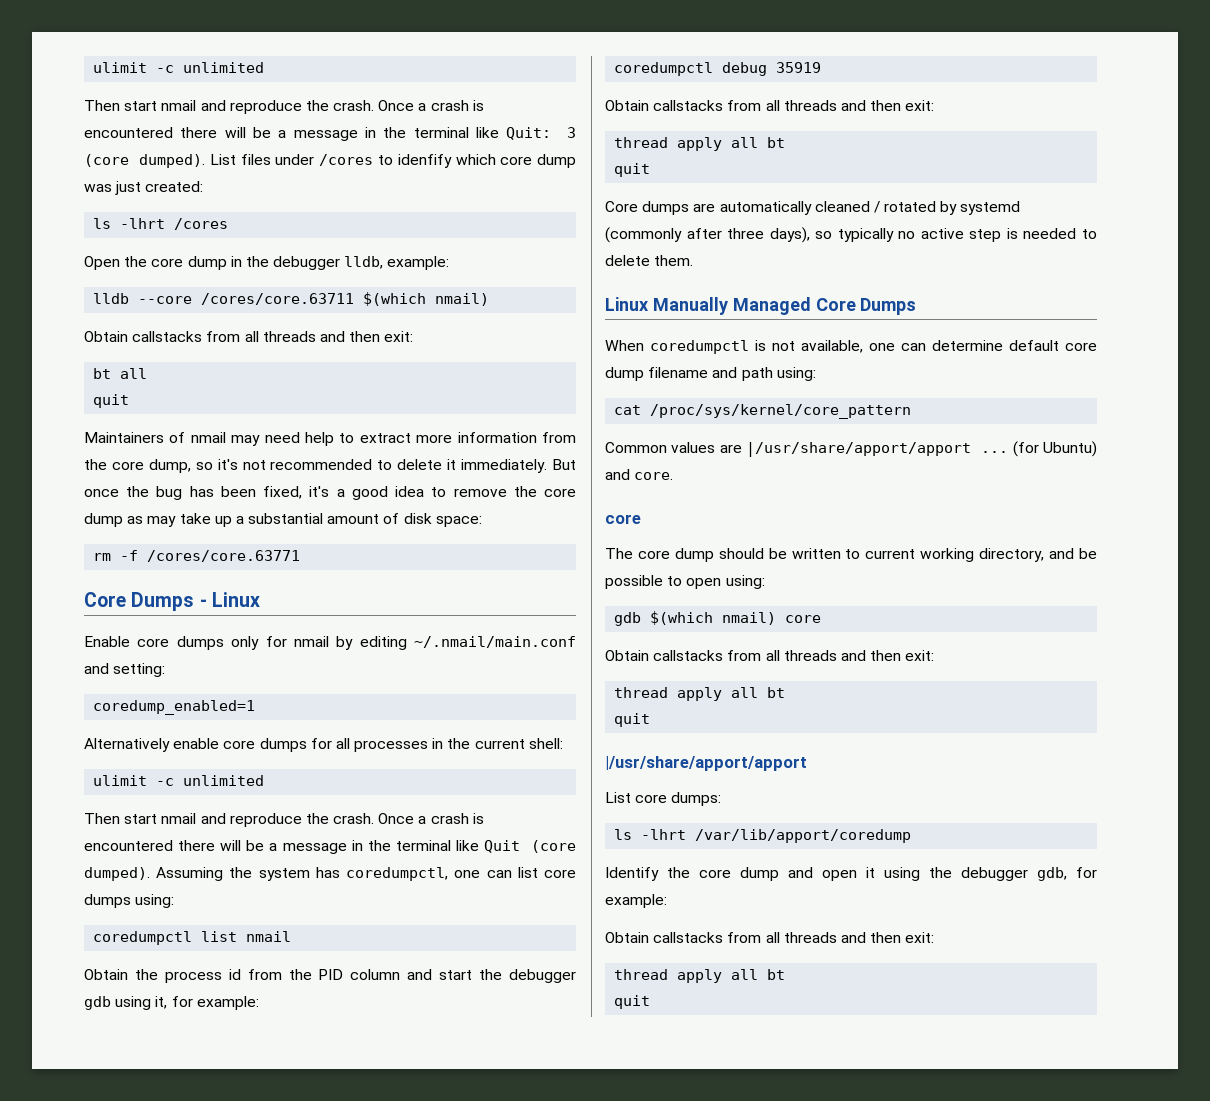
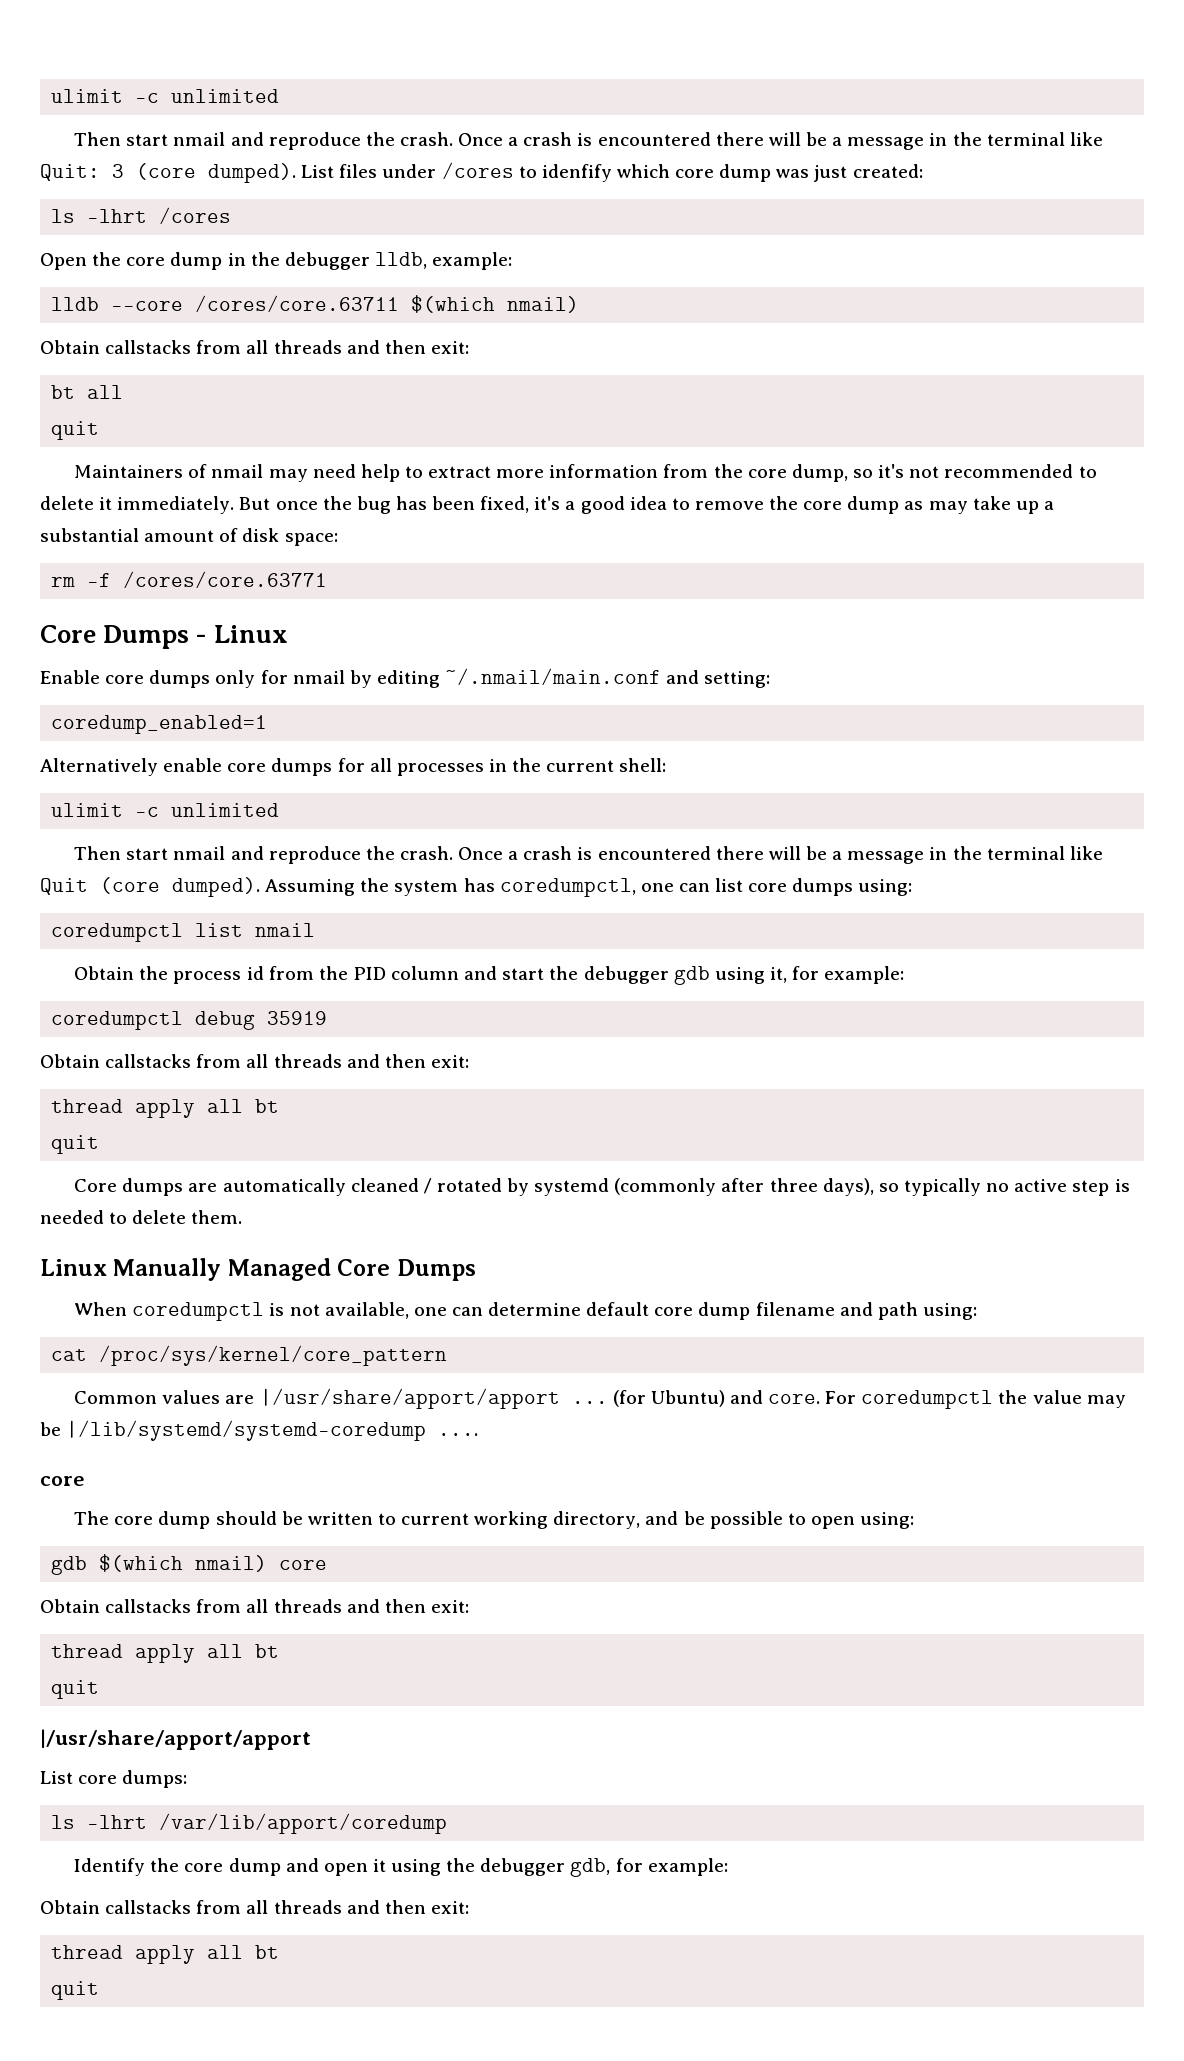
+ For coredumpctl the value may be |/lib/systemd/systemd-coredump ....

